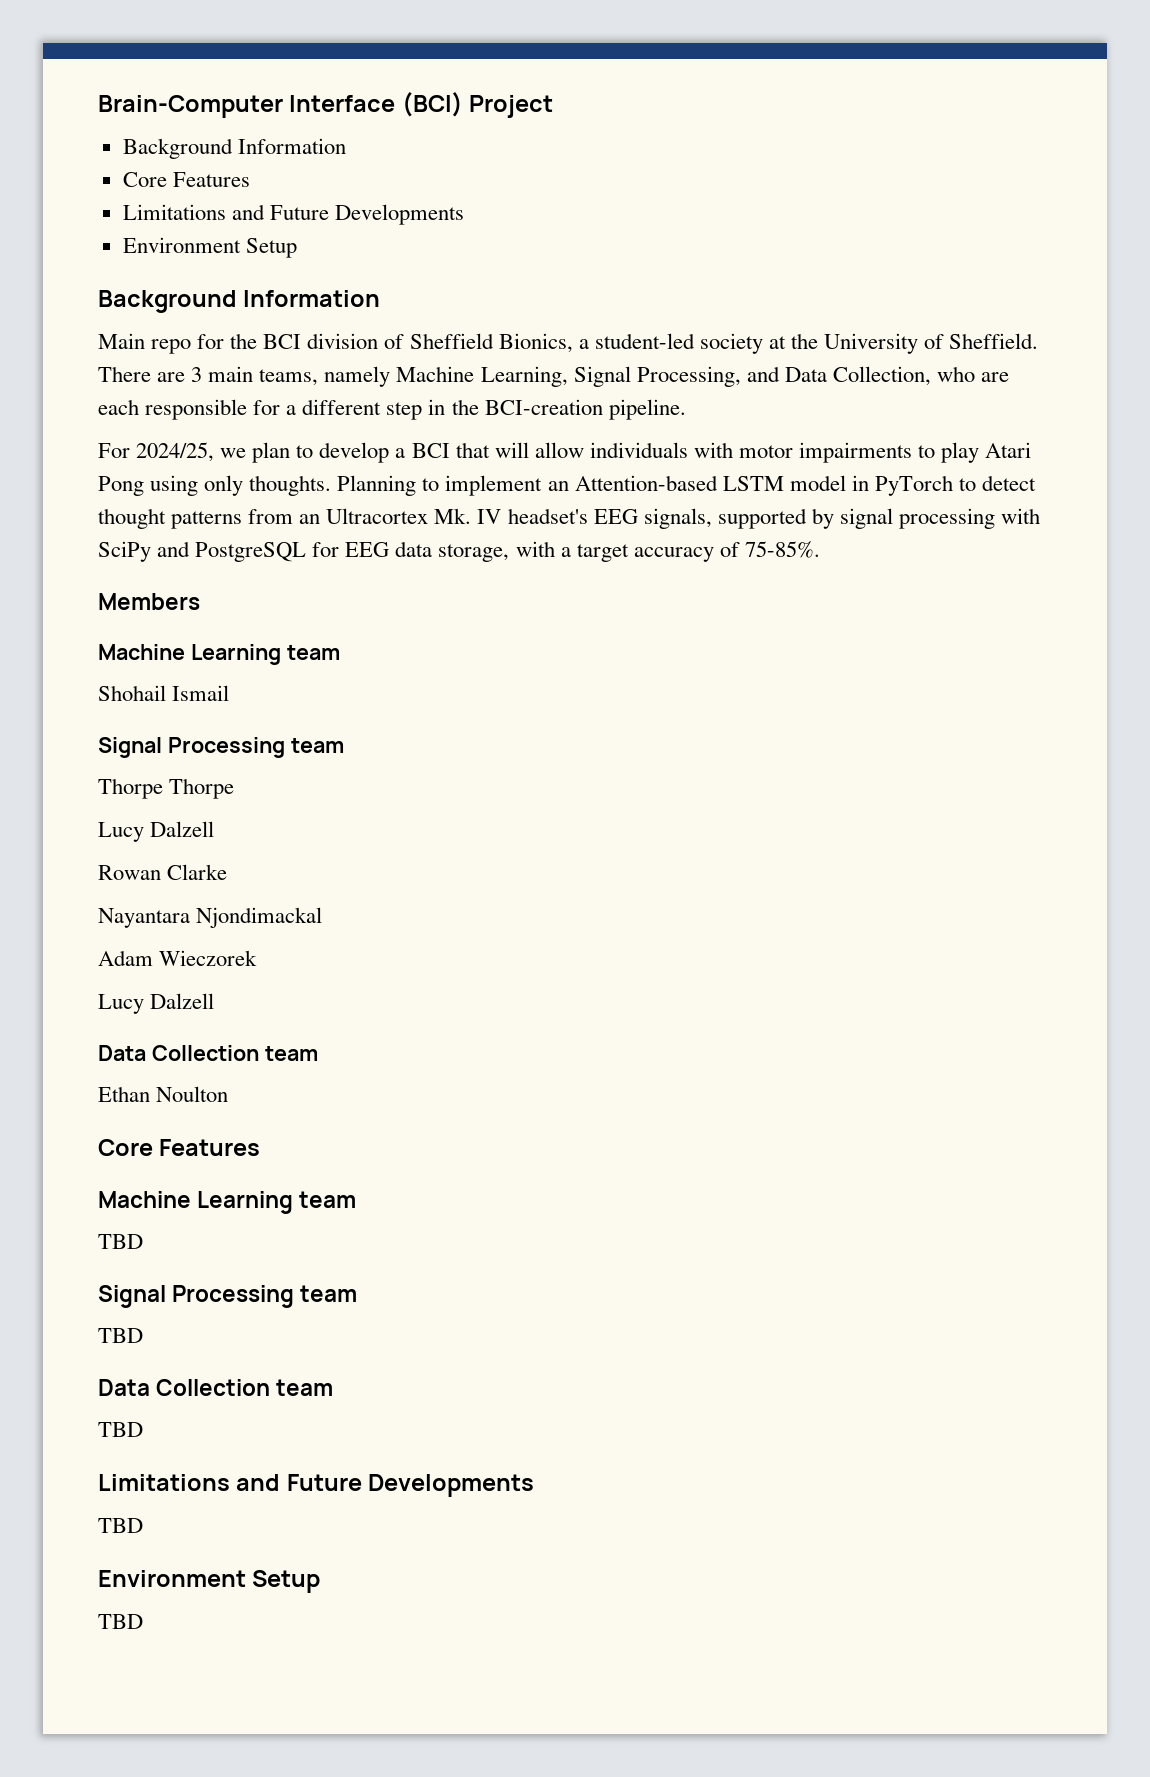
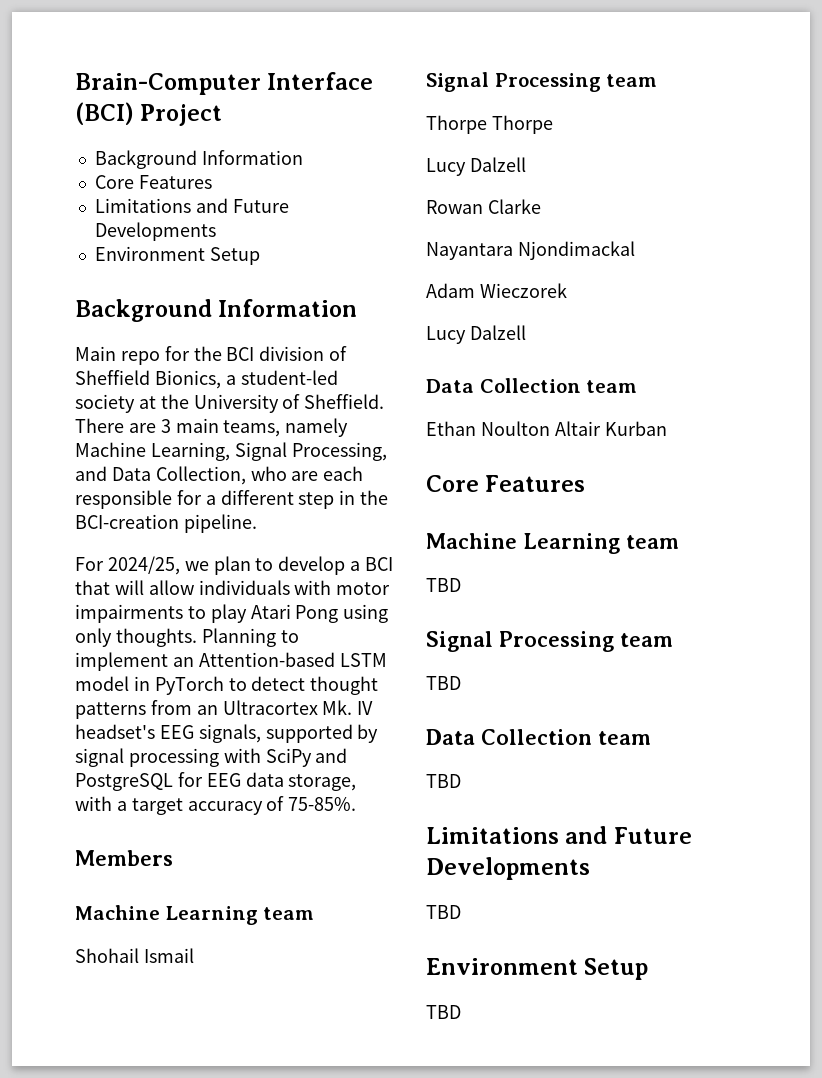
- Ethan Noulton
+ Ethan Noulton Altair Kurban

